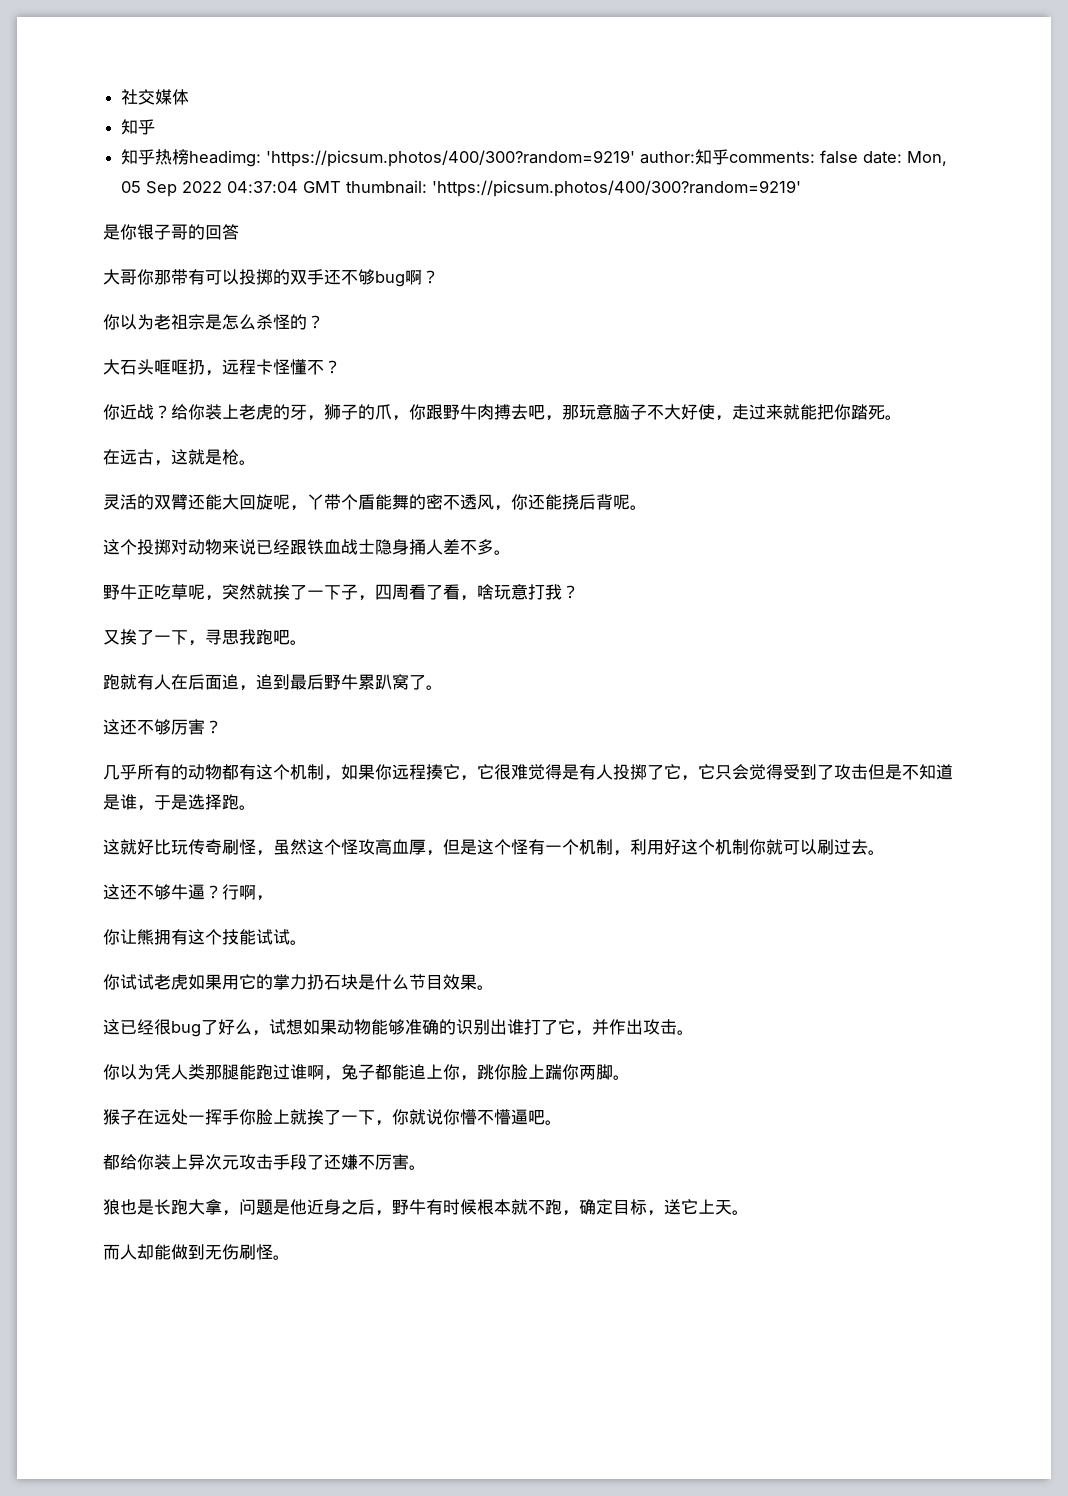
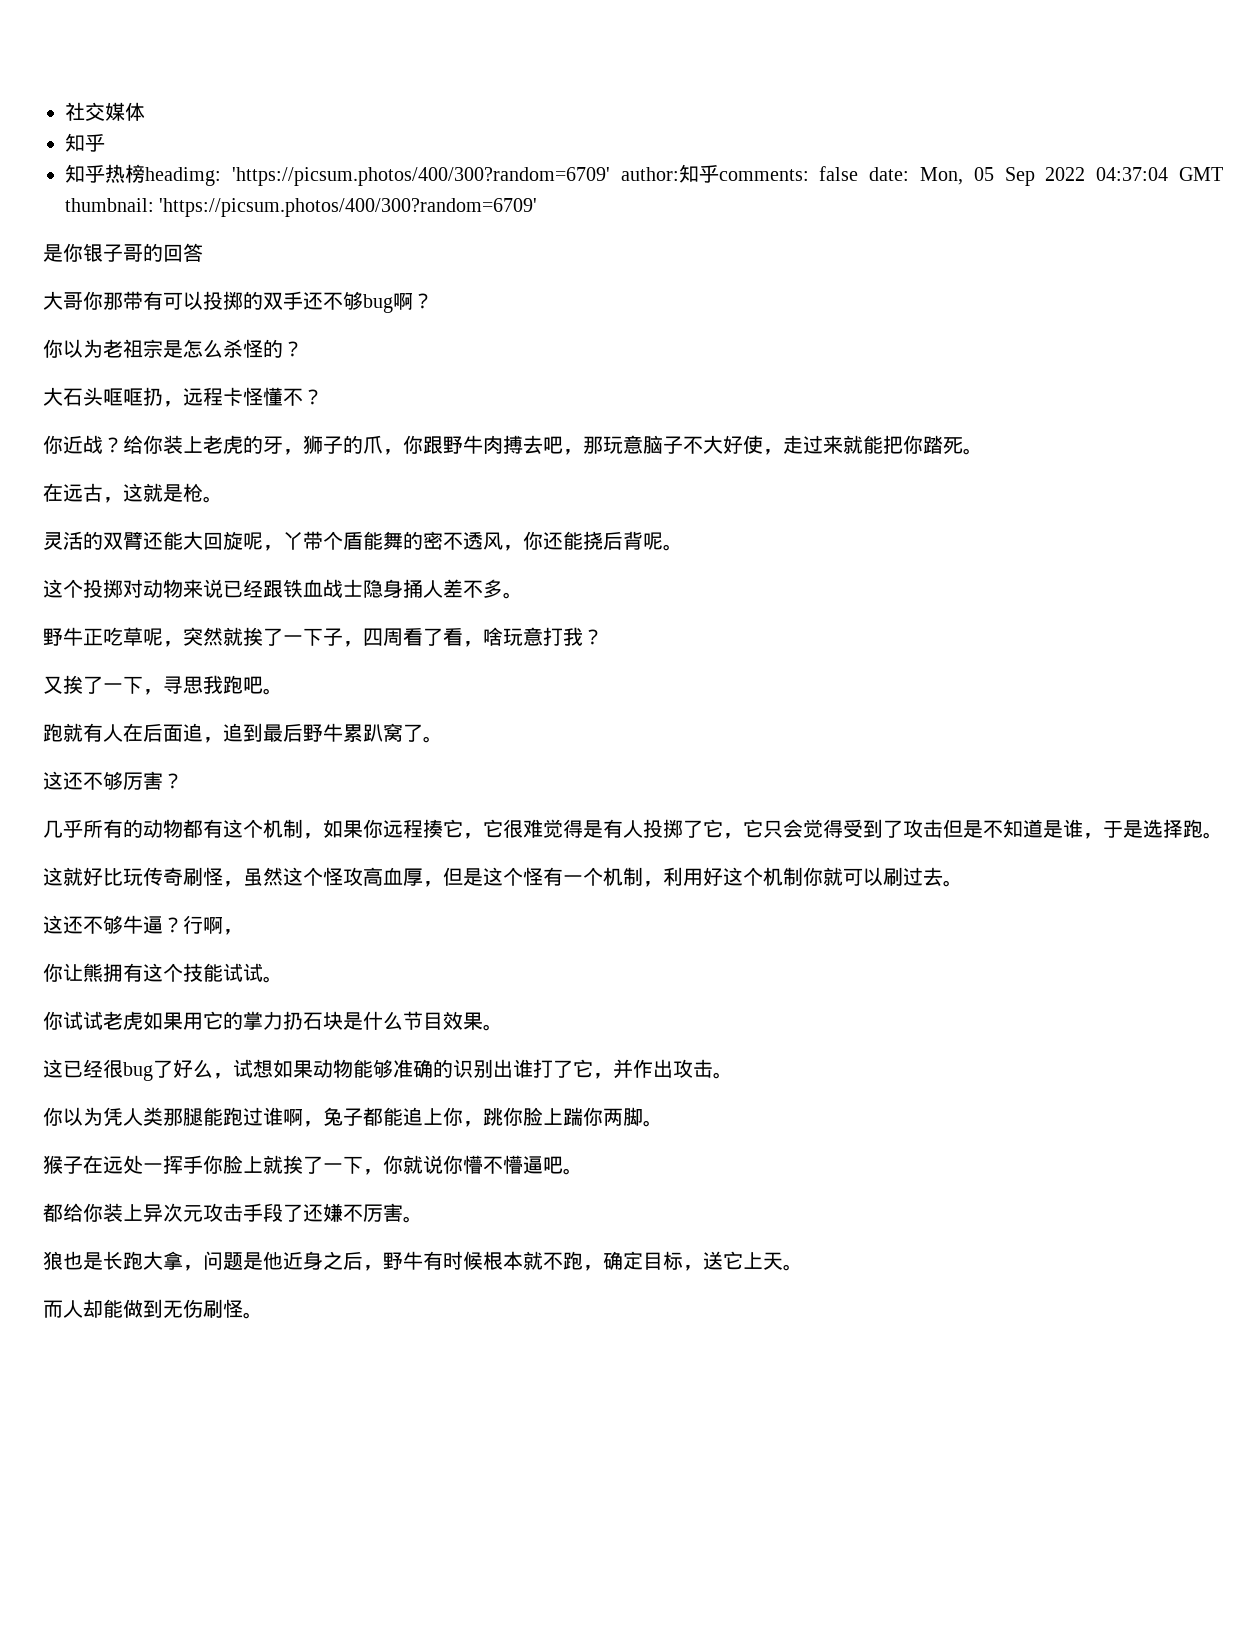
- 知乎热榜headimg: 'https://picsum.photos/400/300?random=9219' author:知乎comments: false date: Mon, 05 Sep 2022 04:37:04 GMT thumbnail: 'https://picsum.photos/400/300?random=9219'
+ 知乎热榜headimg: 'https://picsum.photos/400/300?random=6709' author:知乎comments: false date: Mon, 05 Sep 2022 04:37:04 GMT thumbnail: 'https://picsum.photos/400/300?random=6709'

